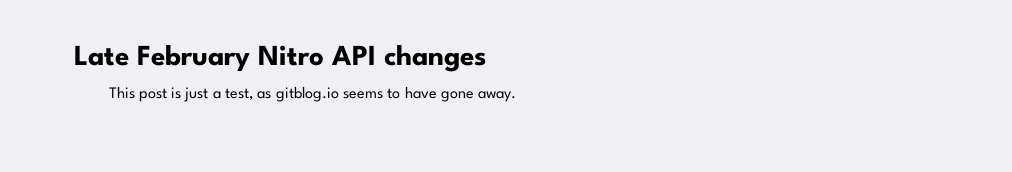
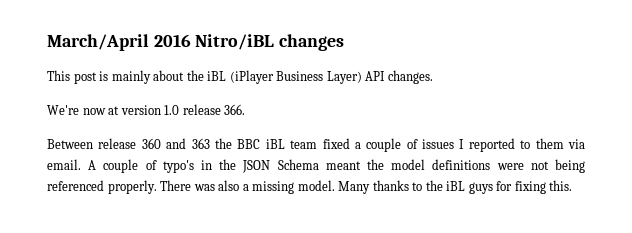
- Late February Nitro API changes
+ March/April 2016 Nitro/iBL changes
- This post is just a test, as gitblog.io seems to have gone away.
+ This post is mainly about the iBL (iPlayer Business Layer) API changes.
+ We're now at version 1.0 release 366.
+ Between release 360 and 363 the BBC iBL team fixed a couple of issues I reported to them via email. A couple of typo's in the JSON Schema meant the model definitions were not being referenced properly. There was also a missing model. Many thanks to the iBL guys for fixing this.

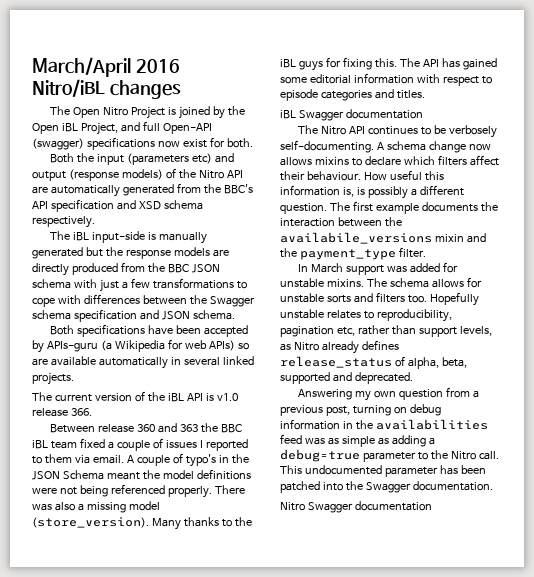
- This post is mainly about the iBL (iPlayer Business Layer) API changes.
- We're now at version 1.0 release 366.
+ The Open Nitro Project is joined by the Open iBL Project, and full Open-API (swagger) specifications now exist for both.
+ Both the input (parameters etc) and output (response models) of the Nitro API are automatically generated from the BBC's API specification and XSD schema respectively.
+ The iBL input-side is manually generated but the response models are directly produced from the BBC JSON schema with just a few transformations to cope with differences between the Swagger schema specification and JSON schema.
+ Both specifications have been accepted by APIs-guru (a Wikipedia for web APIs) so are available automatically in several linked projects.
+ The current version of the iBL API is v1.0 release 366.
- There was also a missing model.
+ There was also a missing model (store_version).
+ The API has gained some editorial information with respect to episode categories and titles.
+ iBL Swagger documentation
+ The Nitro API continues to be verbosely self-documenting. A schema change now allows mixins to declare which filters affect their behaviour. How useful this information is, is possibly a different question. The first example documents the interaction between the availabile_versions mixin and the payment_type filter.
+ In March support was added for unstable mixins. The schema allows for unstable sorts and filters too. Hopefully unstable relates to reproducibility, pagination etc, rather than support levels, as Nitro already defines release_status of alpha, beta, supported and deprecated.
+ Answering my own question from a previous post, turning on debug information in the availabilities feed was as simple as adding a debug=true parameter to the Nitro call. This undocumented parameter has been patched into the Swagger documentation.
+ Nitro Swagger documentation

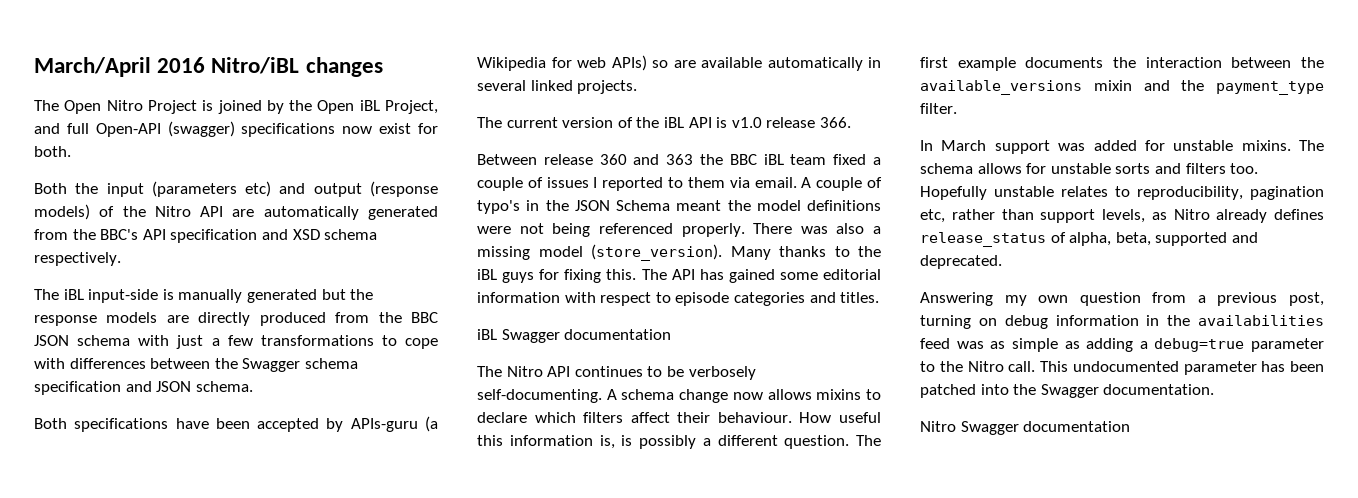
- The first example documents the interaction between the availabile_versions mixin and the payment_type filter.
+ The first example documents the interaction between the available_versions mixin and the payment_type filter.

